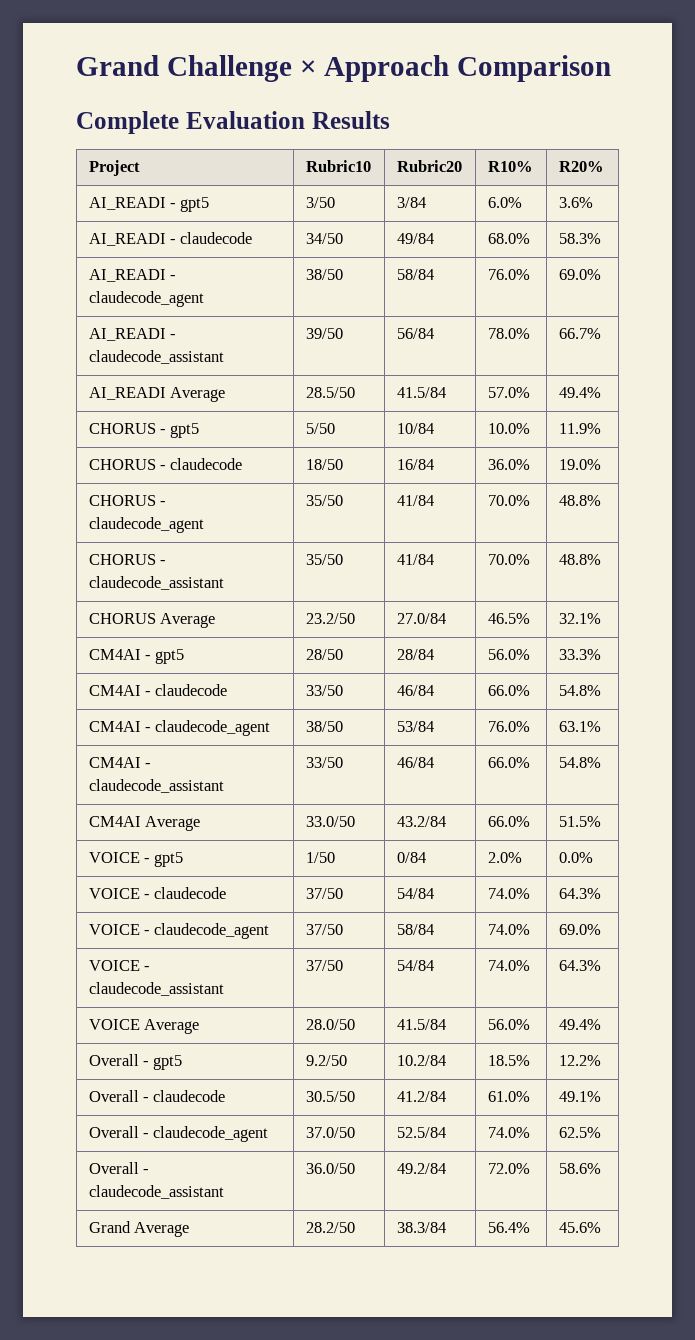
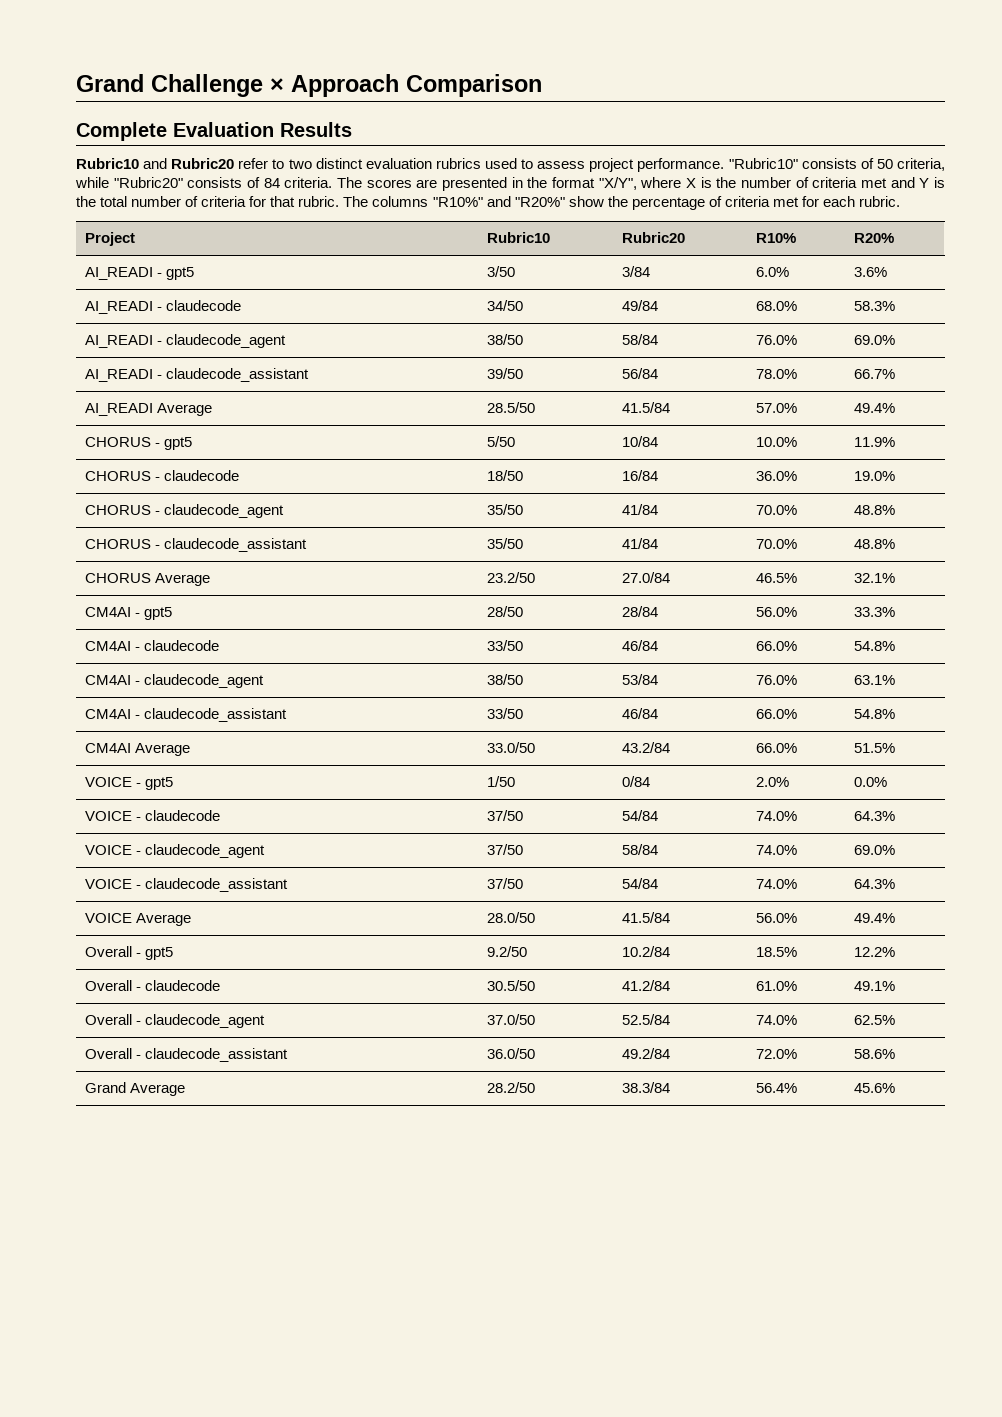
+ Rubric10 and Rubric20 refer to two distinct evaluation rubrics used to assess project performance. "Rubric10" consists of 50 criteria, while "Rubric20" consists of 84 criteria. The scores are presented in the format "X/Y", where X is the number of criteria met and Y is the total number of criteria for that rubric. The columns "R10%" and "R20%" show the percentage of criteria met for each rubric.

